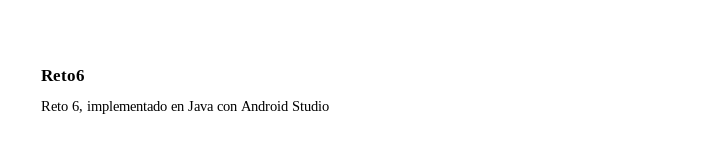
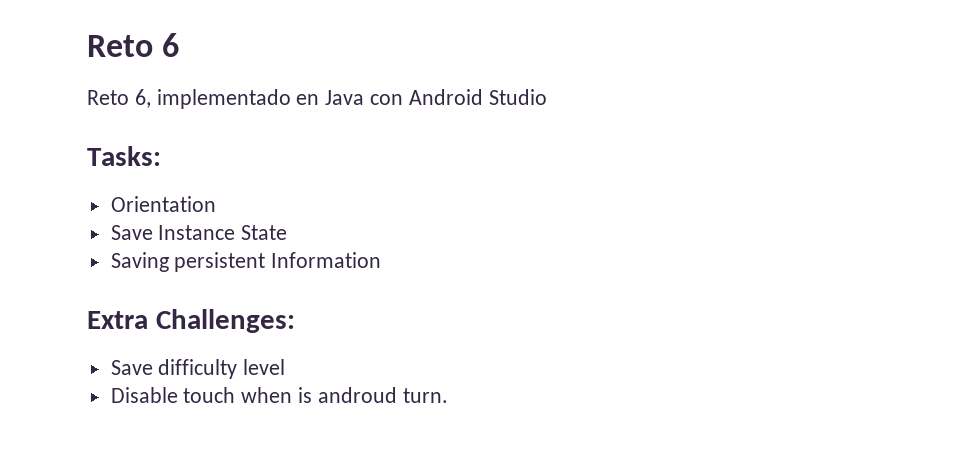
- Reto6
+ Reto 6
+ Tasks:
+ Orientation
+ Save Instance State
+ Saving persistent Information
+ Extra Challenges:
+ Save difficulty level
+ Disable touch when is androud turn.

